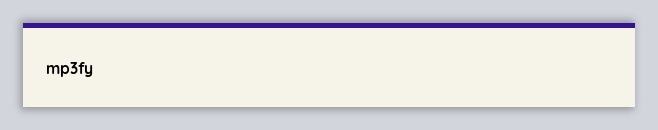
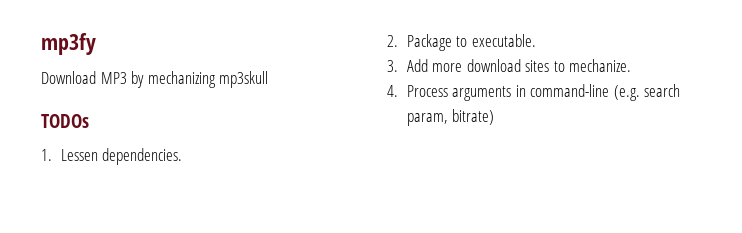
+ Download MP3 by mechanizing mp3skull
+ TODOs
+ 1. Lessen dependencies.
+ 2. Package to executable.
+ 3. Add more download sites to mechanize.
+ 4. Process arguments in command-line (e.g. search param, bitrate)

